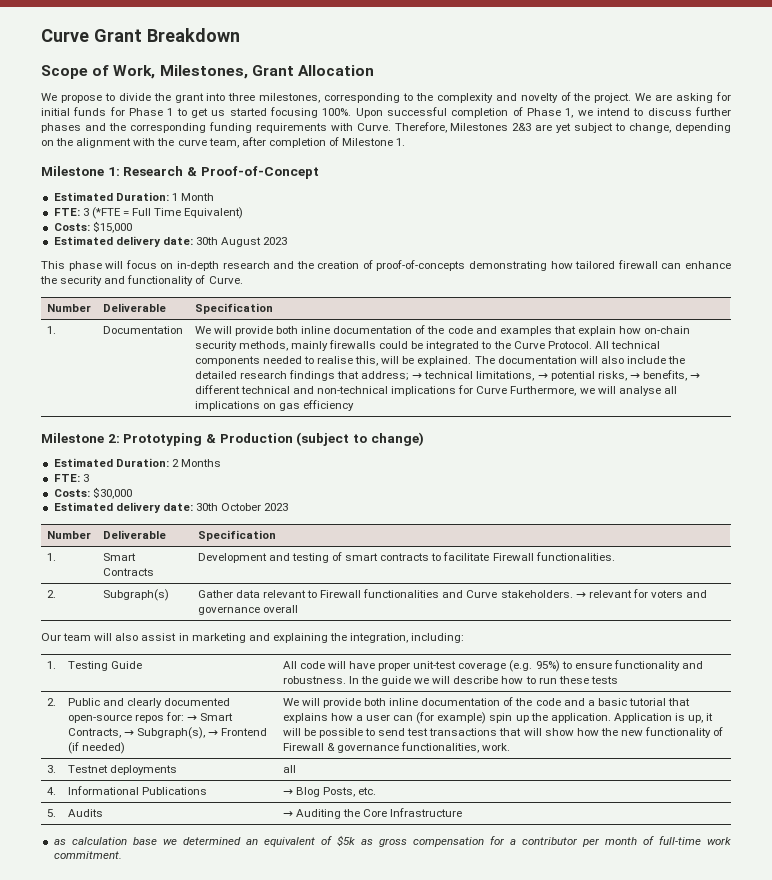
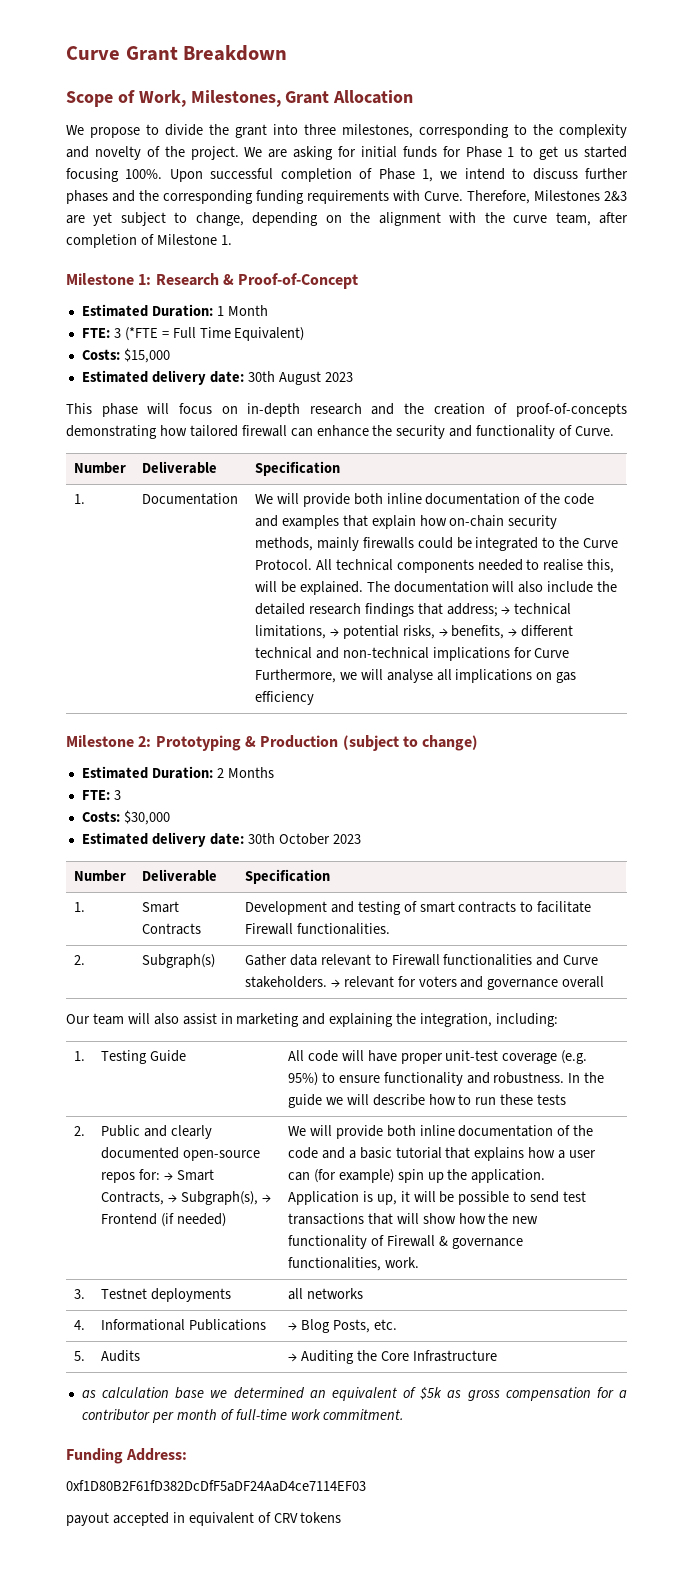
- 3. | Testnet deployments | all
+ 3. | Testnet deployments | all networks
+ Funding Address:
+ 0xf1D80B2F61fD382DcDfF5aDF24AaD4ce7114EF03
+ payout accepted in equivalent of CRV tokens

